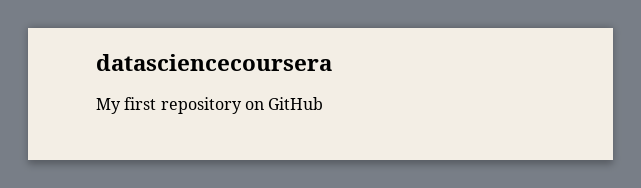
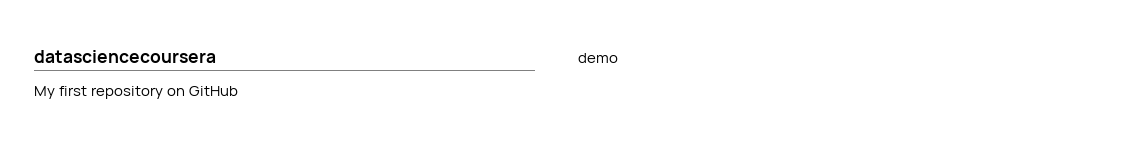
+ demo

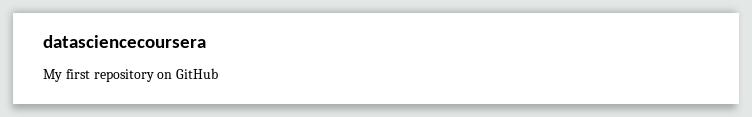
- demo

